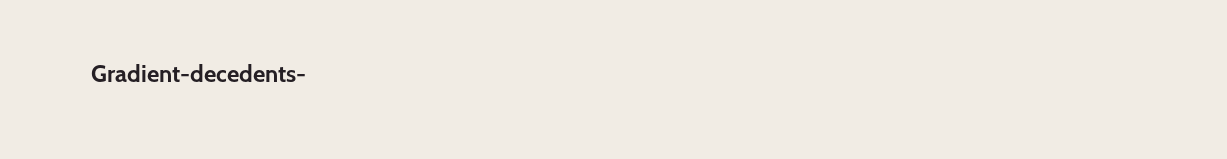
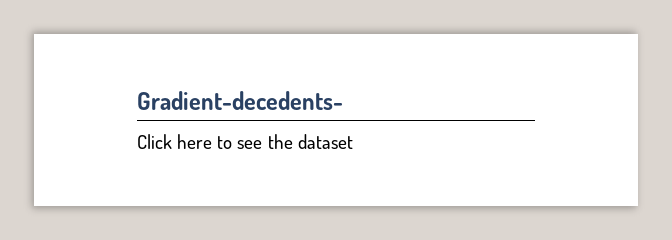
+ Click here to see the dataset

